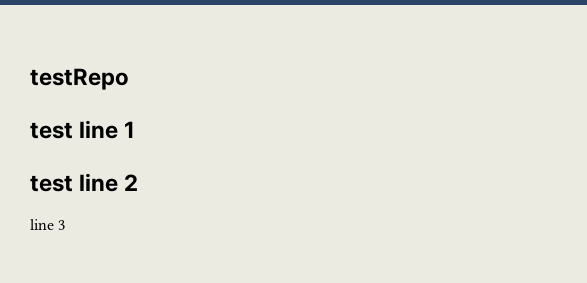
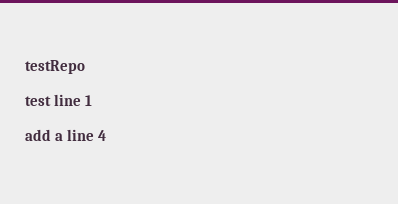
- test line 2
- line 3
+ add a line 4

